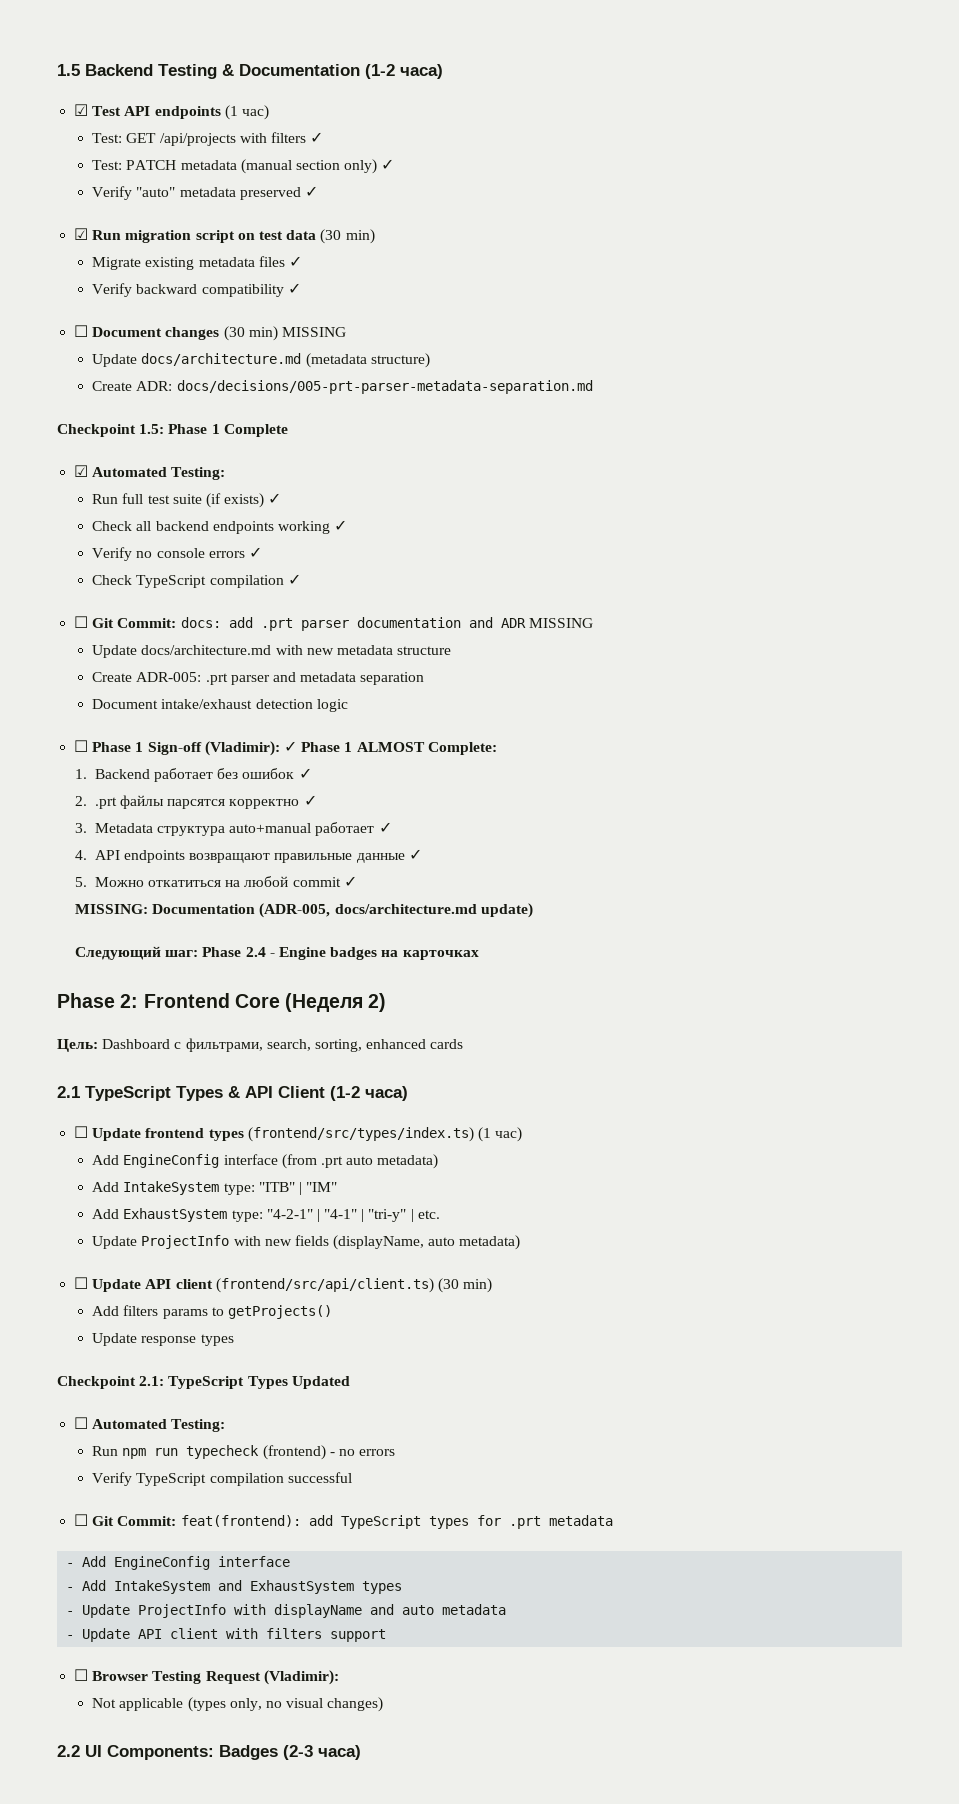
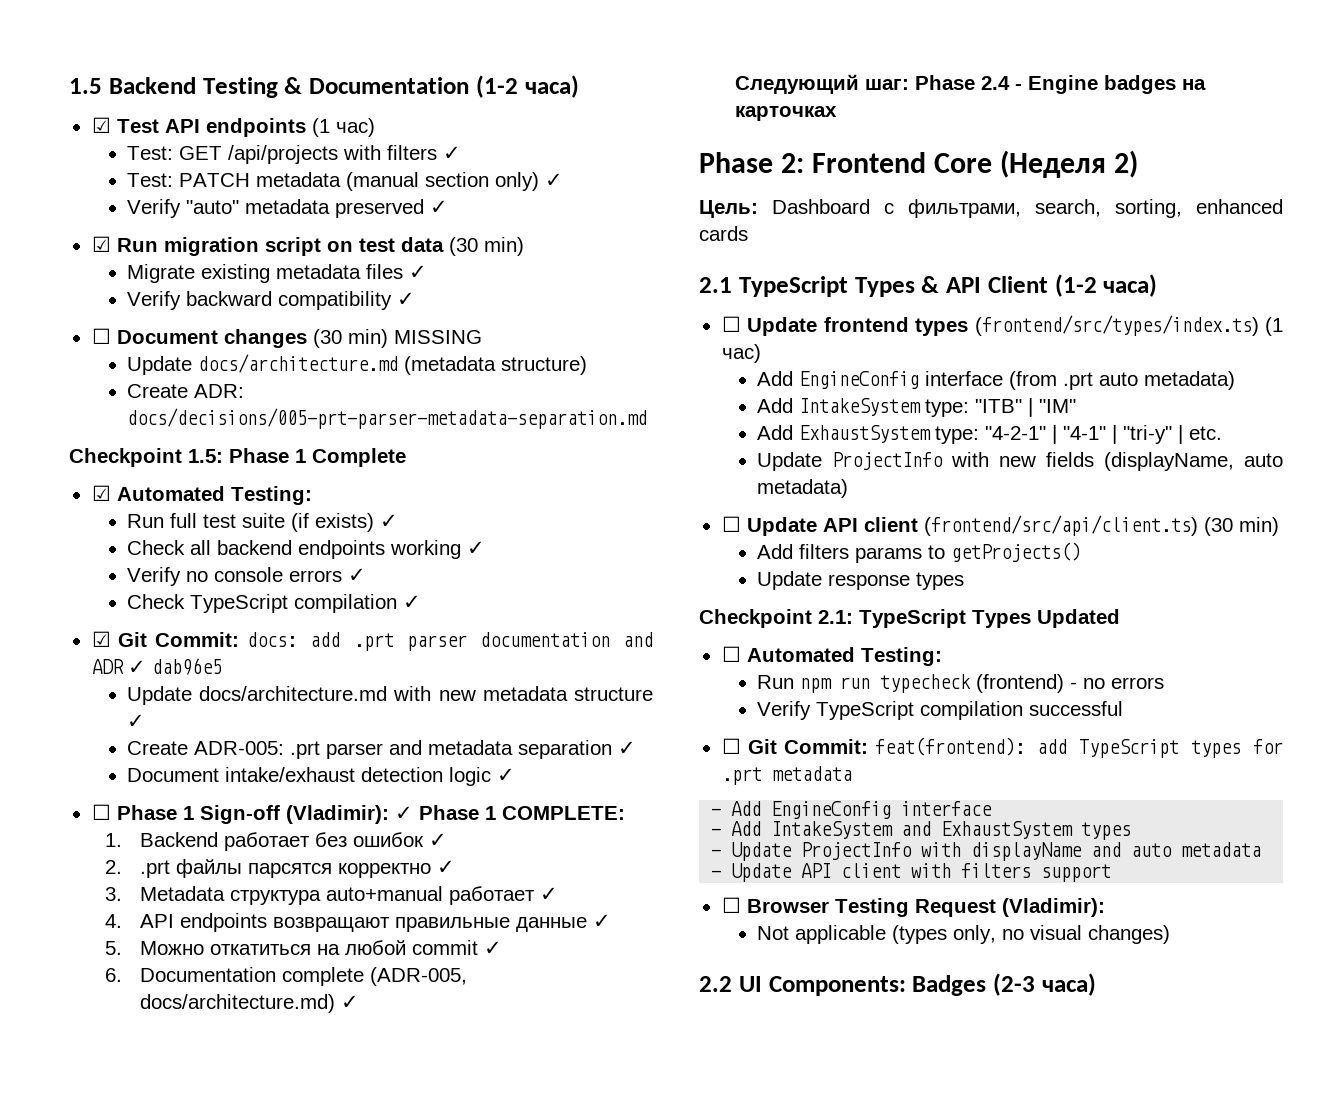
- ☐ Git Commit: docs: add .prt parser documentation and ADR MISSING
+ ☑ Git Commit: docs: add .prt parser documentation and ADR ✓ dab96e5
- Update docs/architecture.md with new metadata structure
+ Update docs/architecture.md with new metadata structure ✓
- Create ADR-005: .prt parser and metadata separation
+ Create ADR-005: .prt parser and metadata separation ✓
- Document intake/exhaust detection logic
+ Document intake/exhaust detection logic ✓
- ☐ Phase 1 Sign-off (Vladimir): ✓ Phase 1 ALMOST Complete:
+ ☐ Phase 1 Sign-off (Vladimir): ✓ Phase 1 COMPLETE:
- MISSING: Documentation (ADR-005, docs/architecture.md update)
+ 6. Documentation complete (ADR-005, docs/architecture.md) ✓

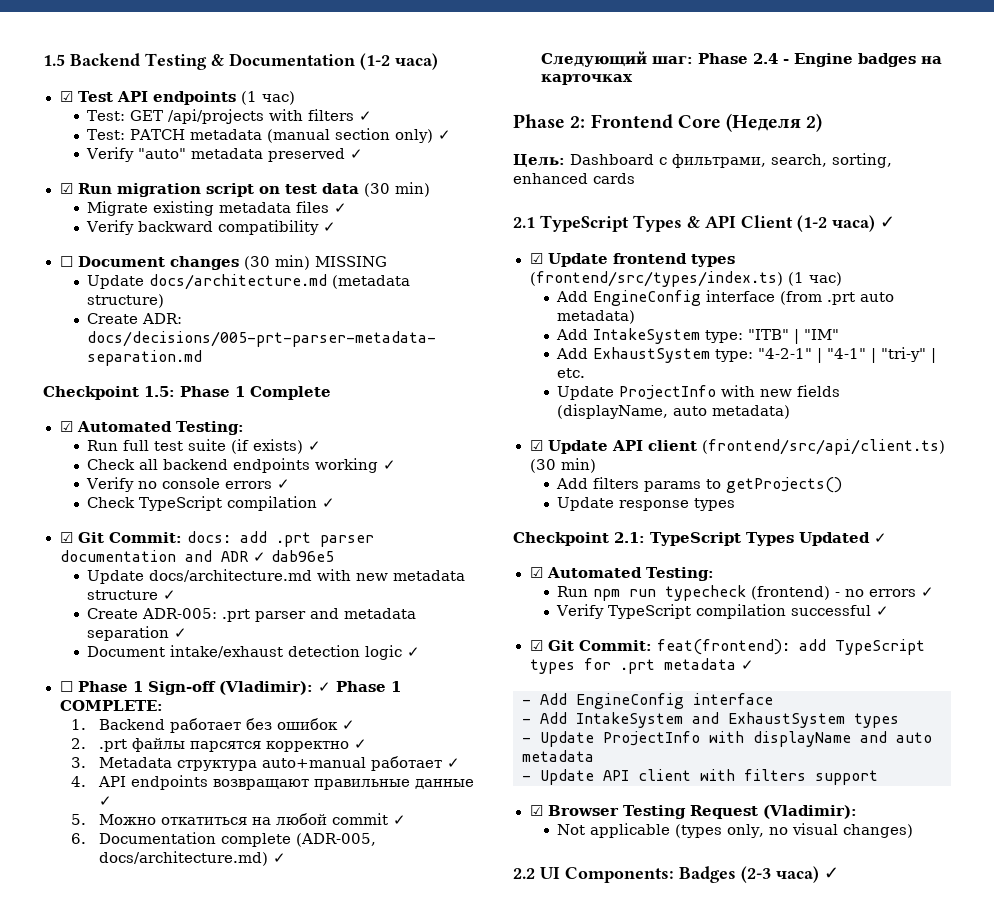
- 2.1 TypeScript Types & API Client (1-2 часа)
- ☐ Update frontend types (frontend/src/types/index.ts) (1 час)
+ 2.1 TypeScript Types & API Client (1-2 часа) ✓
+ ☑ Update frontend types (frontend/src/types/index.ts) (1 час)
- ☐ Update API client (frontend/src/api/client.ts) (30 min)
+ ☑ Update API client (frontend/src/api/client.ts) (30 min)
- Checkpoint 2.1: TypeScript Types Updated
- ☐ Automated Testing:
+ Checkpoint 2.1: TypeScript Types Updated ✓
+ ☑ Automated Testing:
- Run npm run typecheck (frontend) - no errors
+ Run npm run typecheck (frontend) - no errors ✓
- Verify TypeScript compilation successful
- ☐ Git Commit: feat(frontend): add TypeScript types for .prt metadata
+ Verify TypeScript compilation successful ✓
+ ☑ Git Commit: feat(frontend): add TypeScript types for .prt metadata ✓
- ☐ Browser Testing Request (Vladimir):
+ ☑ Browser Testing Request (Vladimir):
- 2.2 UI Components: Badges (2-3 часа)
+ 2.2 UI Components: Badges (2-3 часа) ✓

